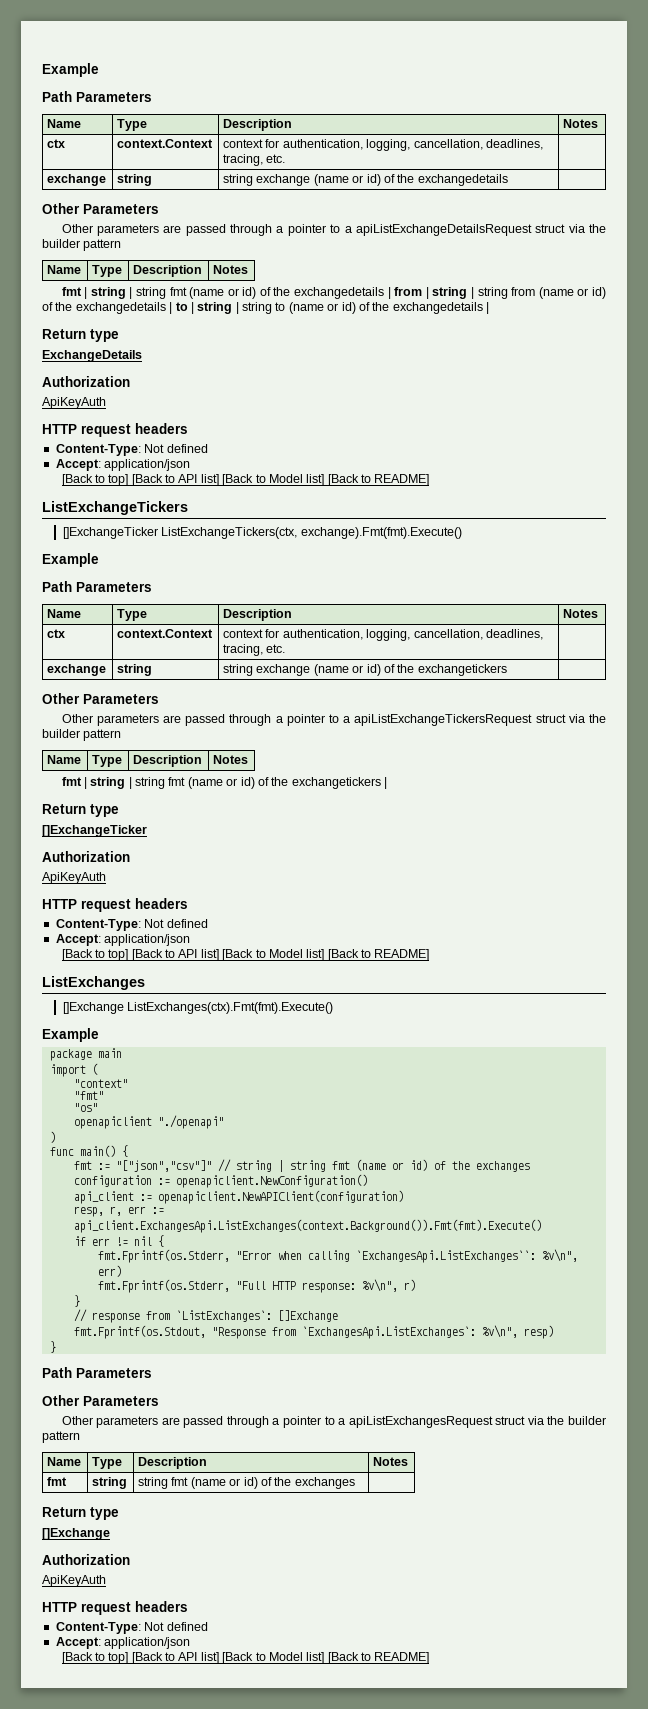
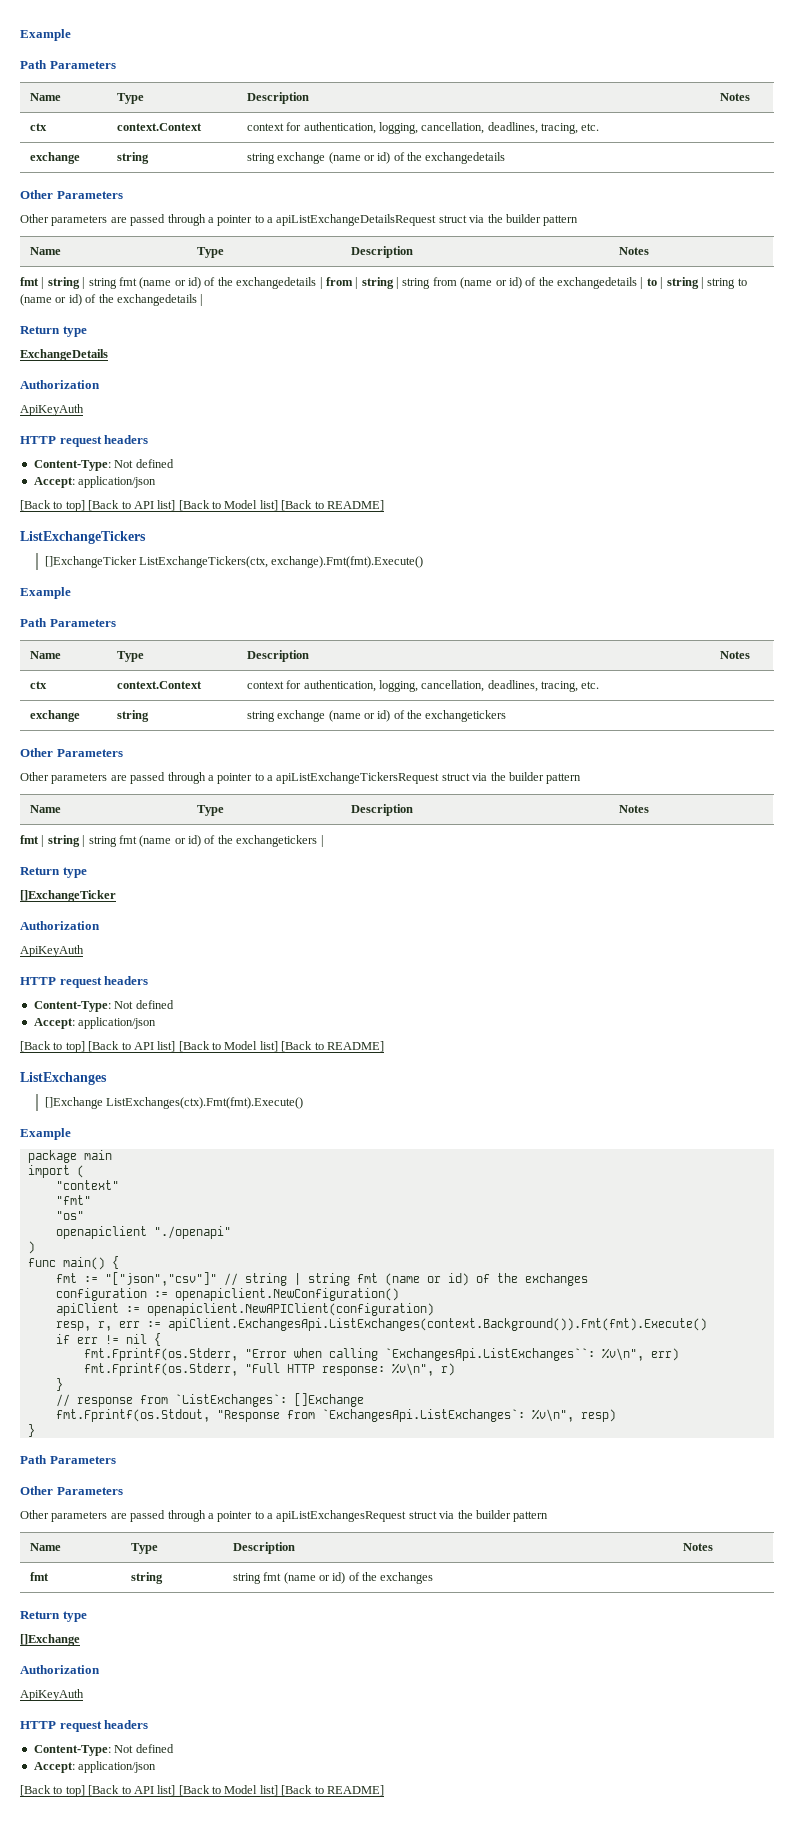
- api_client := openapiclient.NewAPIClient(configuration)
+ apiClient := openapiclient.NewAPIClient(configuration)
- resp, r, err := api_client.ExchangesApi.ListExchanges(context.Background()).Fmt(fmt).Execute()
+ resp, r, err := apiClient.ExchangesApi.ListExchanges(context.Background()).Fmt(fmt).Execute()

